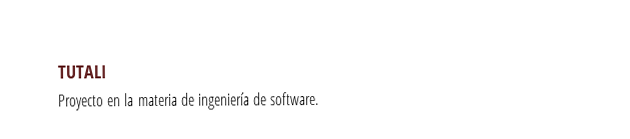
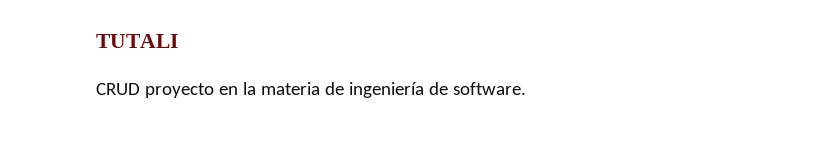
- Proyecto en la materia de ingeniería de software.
+ CRUD proyecto en la materia de ingeniería de software.

